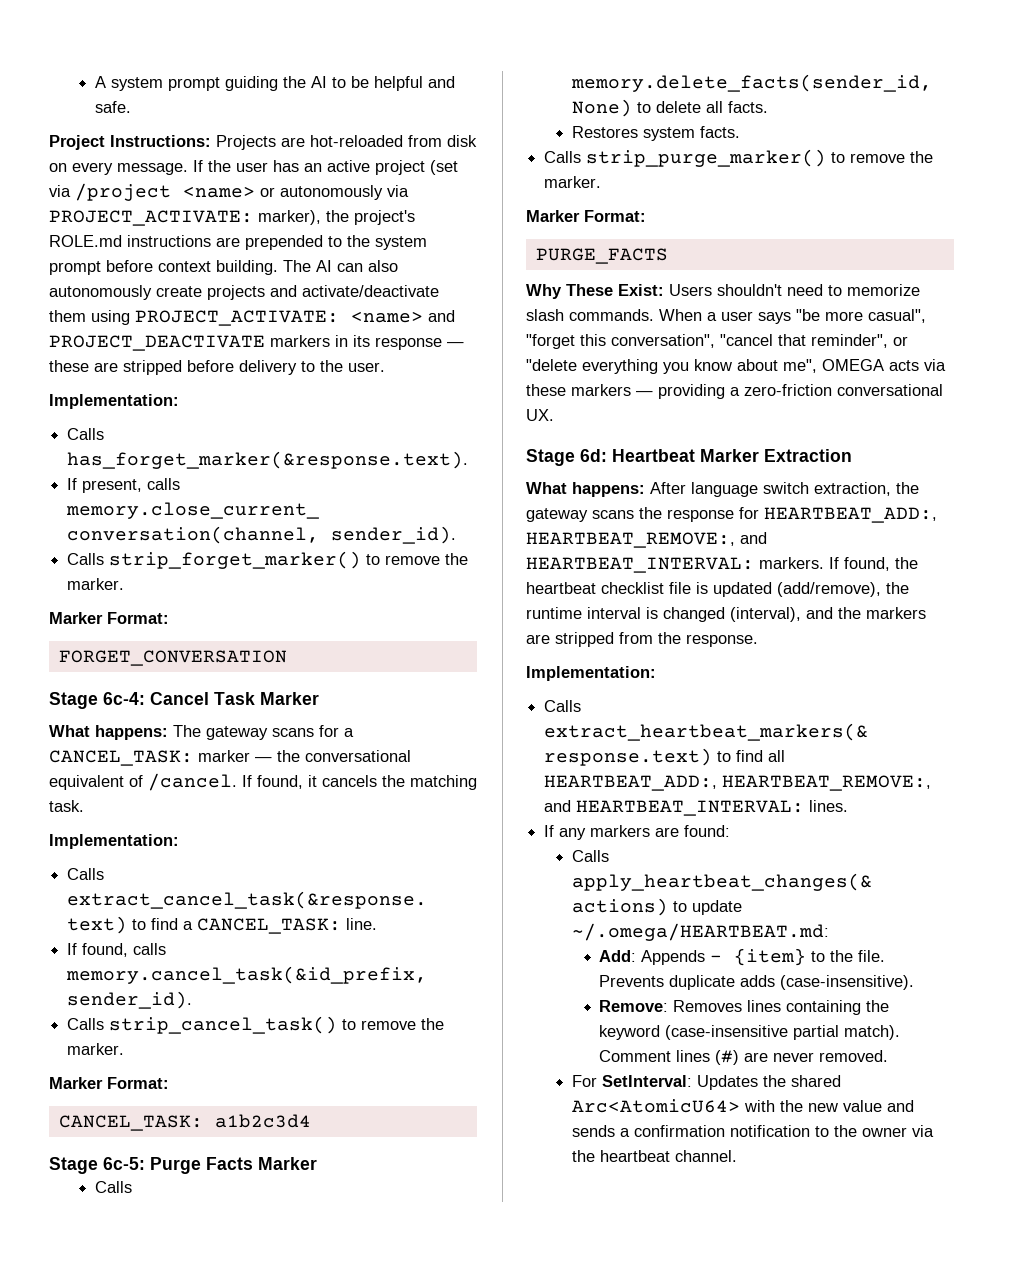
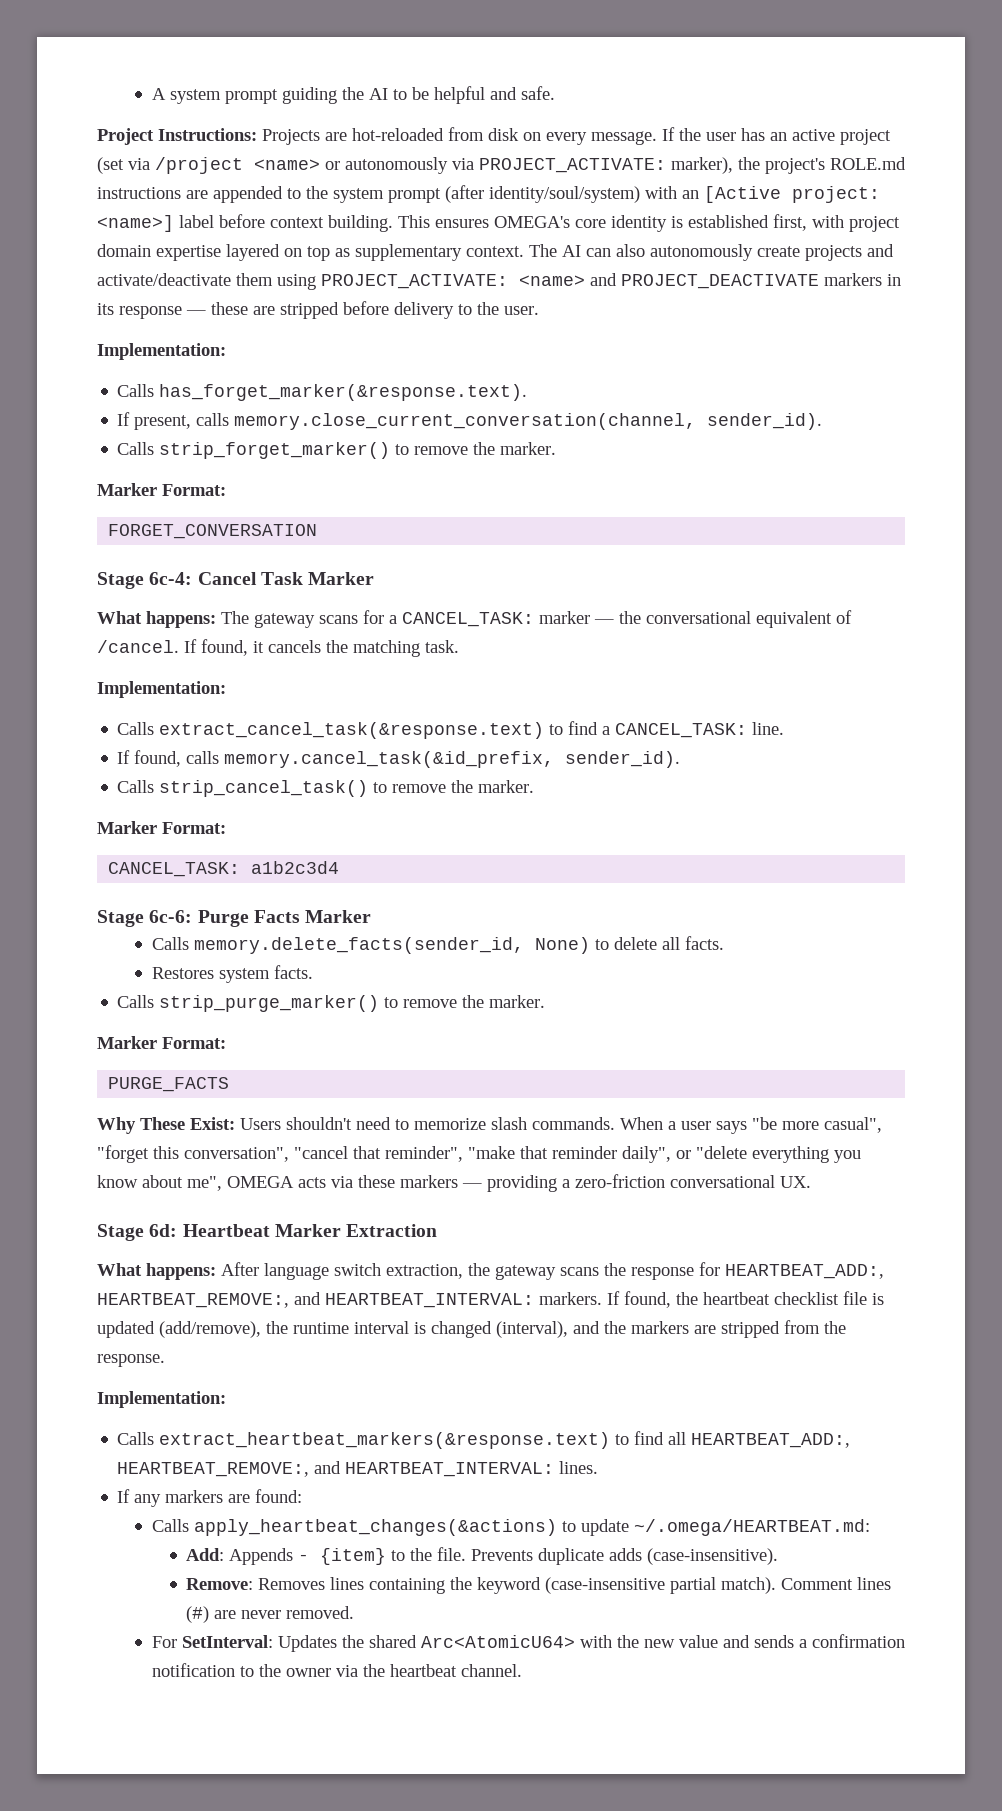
- If the user has an active project (set via /project <name> or autonomously via PROJECT_ACTIVATE: marker), the project's ROLE.md instructions are prepended to the system prompt before context building.
+ If the user has an active project (set via /project <name> or autonomously via PROJECT_ACTIVATE: marker), the project's ROLE.md instructions are appended to the system prompt (after identity/soul/system) with an [Active project: <name>] label before context building. This ensures OMEGA's core identity is established first, with project domain expertise layered on top as supplementary context.
- Stage 6c-5: Purge Facts Marker
+ Stage 6c-6: Purge Facts Marker
- When a user says "be more casual", "forget this conversation", "cancel that reminder", or "delete everything you know about me", OMEGA acts via these markers — providing a zero-friction conversational UX.
+ When a user says "be more casual", "forget this conversation", "cancel that reminder", "make that reminder daily", or "delete everything you know about me", OMEGA acts via these markers — providing a zero-friction conversational UX.

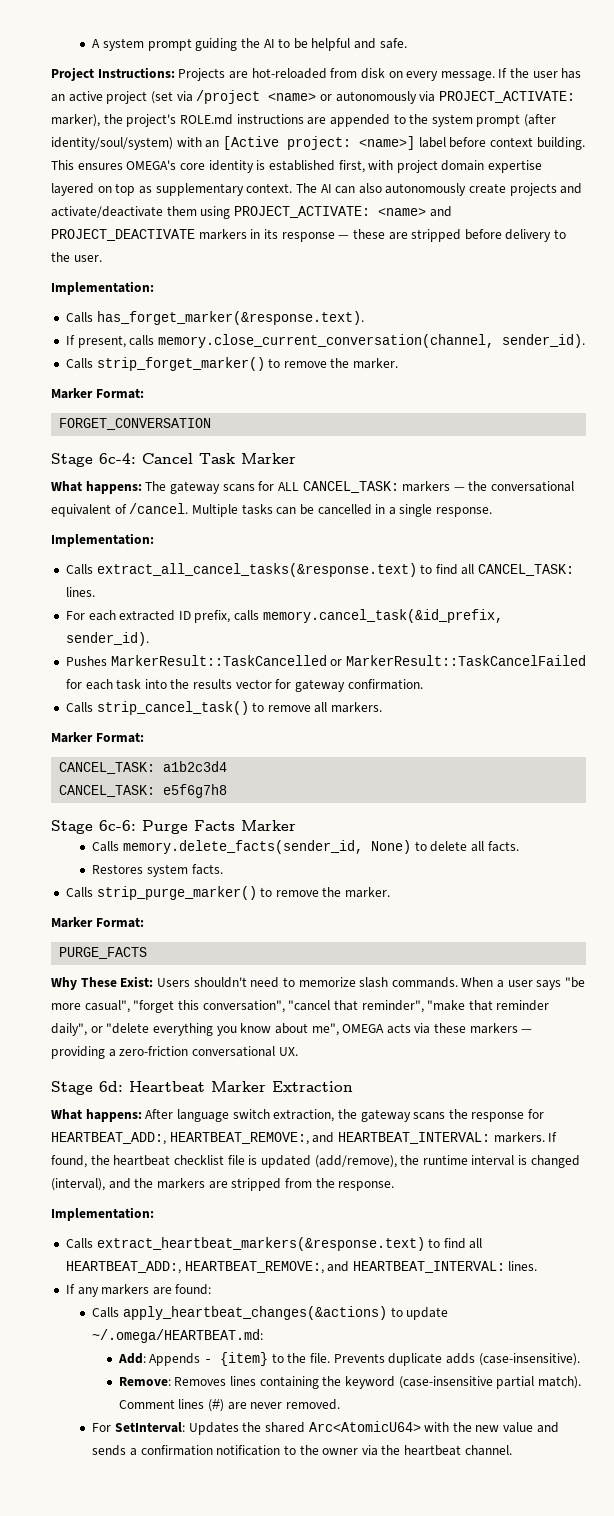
- What happens: The gateway scans for a CANCEL_TASK: marker — the conversational equivalent of /cancel.
+ What happens: The gateway scans for ALL CANCEL_TASK: markers — the conversational equivalent of /cancel.
- If found, it cancels the matching task.
+ Multiple tasks can be cancelled in a single response.
  Implementation:
- Calls extract_cancel_task(&response.text) to find a CANCEL_TASK: line.
- If found, calls memory.cancel_task(&id_prefix, sender_id).
+ Calls extract_all_cancel_tasks(&response.text) to find all CANCEL_TASK: lines.
+ For each extracted ID prefix, calls memory.cancel_task(&id_prefix, sender_id).
+ Pushes MarkerResult::TaskCancelled or MarkerResult::TaskCancelFailed for each task into the results vector for gateway confirmation.
- Calls strip_cancel_task() to remove the marker.
+ Calls strip_cancel_task() to remove all markers.
+ CANCEL_TASK: e5f6g7h8

